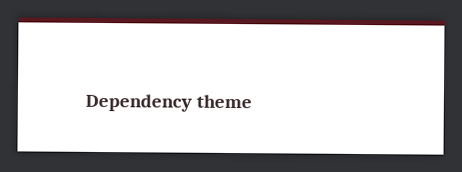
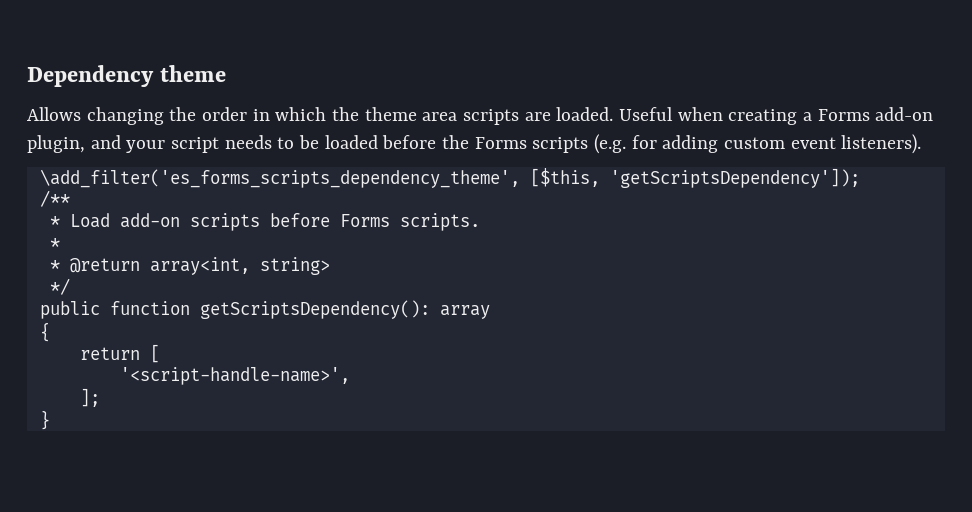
+ Allows changing the order in which the theme area scripts are loaded. Useful when creating a Forms add-on plugin, and your script needs to be loaded before the Forms scripts (e.g. for adding custom event listeners).
+ \add_filter('es_forms_scripts_dependency_theme', [$this, 'getScriptsDependency']);
+ /**
+ * Load add-on scripts before Forms scripts.
+ *
+ * @return array<int, string>
+ */
+ public function getScriptsDependency(): array
+ {
+ return [
+ '<script-handle-name>',
+ ];
+ }

